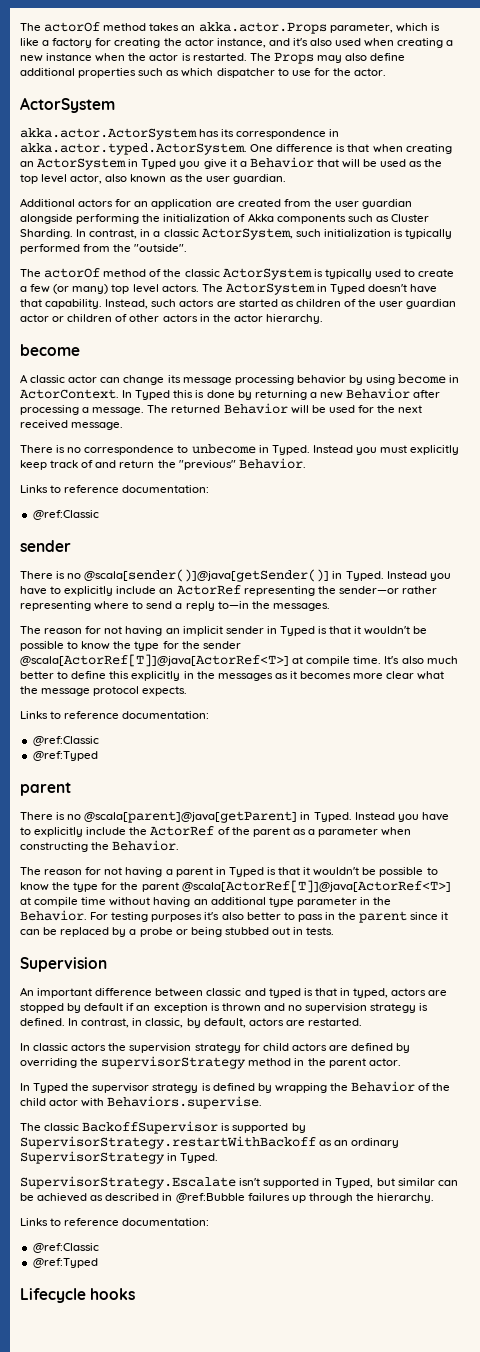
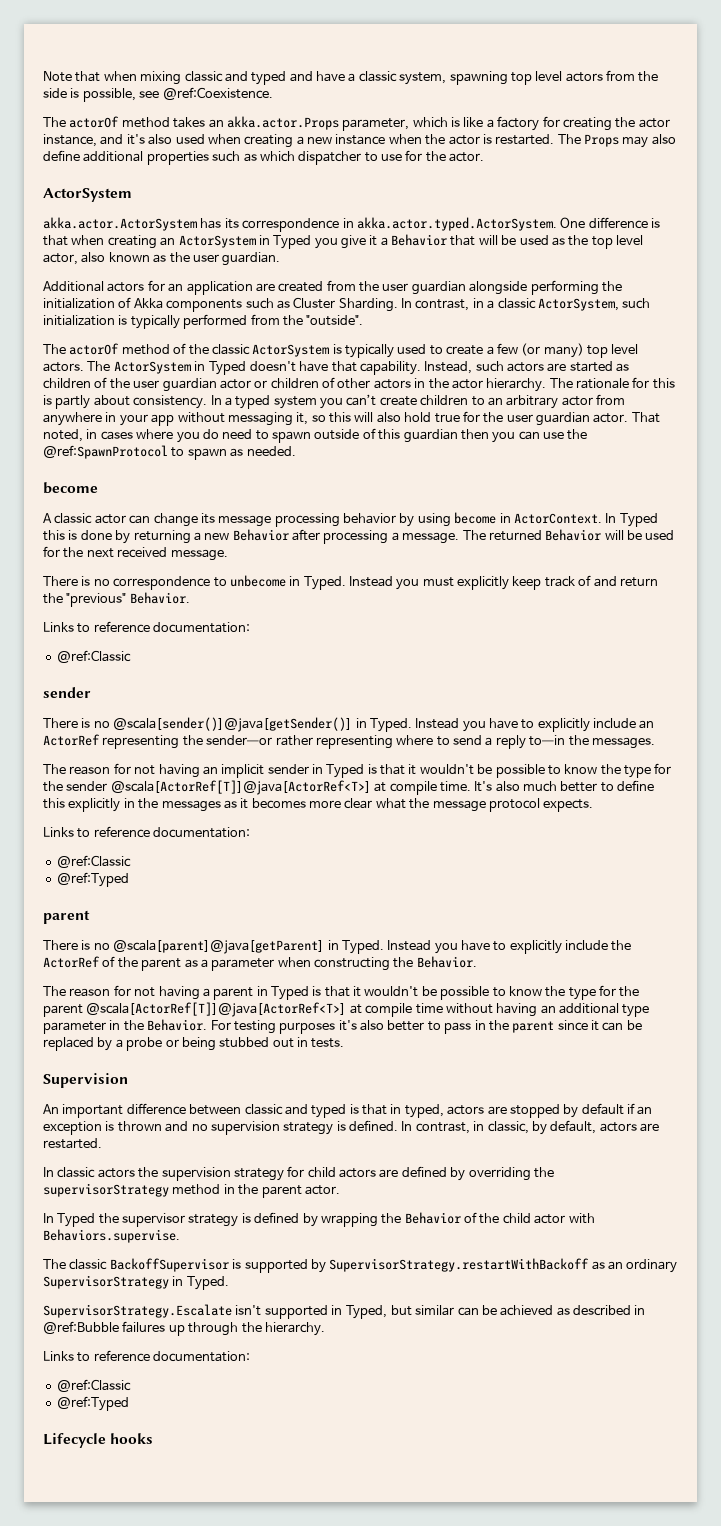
+ Note that when mixing classic and typed and have a classic system, spawning top level actors from the side is possible, see @ref:Coexistence.
+ The rationale for this is partly about consistency. In a typed system you can’t create children to an arbitrary actor from anywhere in your app without messaging it, so this will also hold true for the user guardian actor. That noted, in cases where you do need to spawn outside of this guardian then you can use the @ref:SpawnProtocol to spawn as needed.

